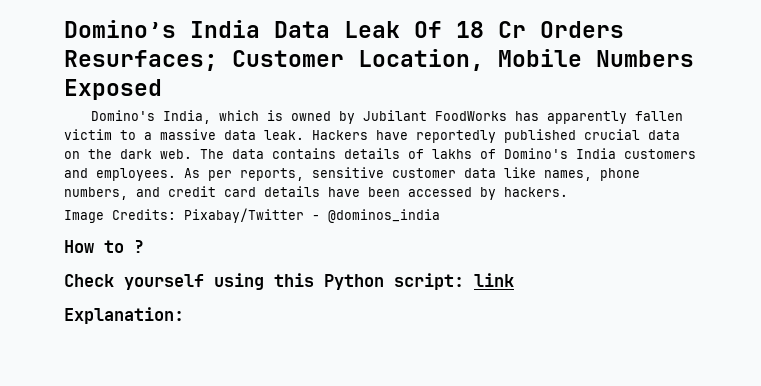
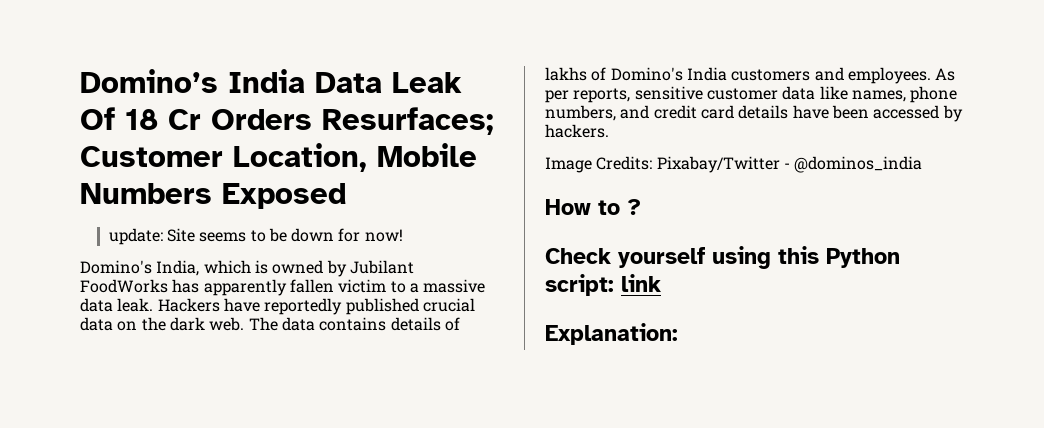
+ update: Site seems to be down for now!

